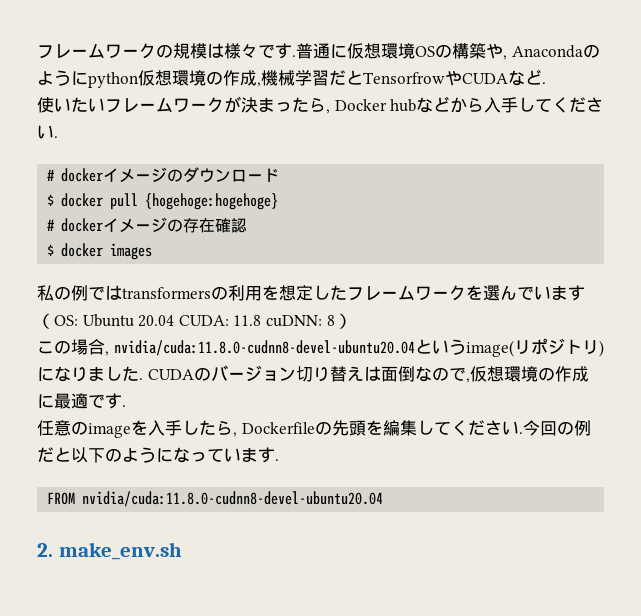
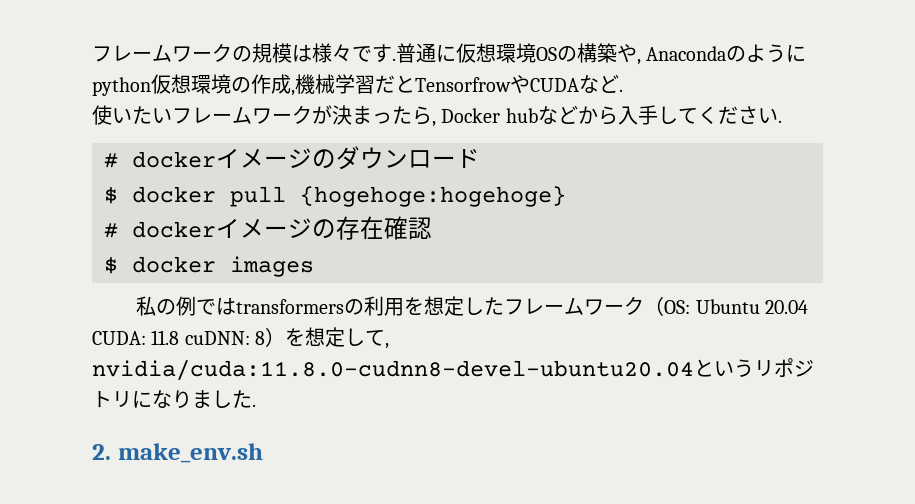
- 私の例ではtransformersの利用を想定したフレームワークを選んでいます（OS: Ubuntu 20.04 CUDA: 11.8 cuDNN: 8）
- この場合, nvidia/cuda:11.8.0-cudnn8-devel-ubuntu20.04というimage(リポジトリ)になりました. CUDAのバージョン切り替えは面倒なので,仮想環境の作成に最適です.
- 任意のimageを入手したら, Dockerfileの先頭を編集してください.今回の例だと以下のようになっています.
- FROM nvidia/cuda:11.8.0-cudnn8-devel-ubuntu20.04
+ 私の例ではtransformersの利用を想定したフレームワーク（OS: Ubuntu 20.04 CUDA: 11.8 cuDNN: 8）を想定して, nvidia/cuda:11.8.0-cudnn8-devel-ubuntu20.04というリポジトリになりました.

